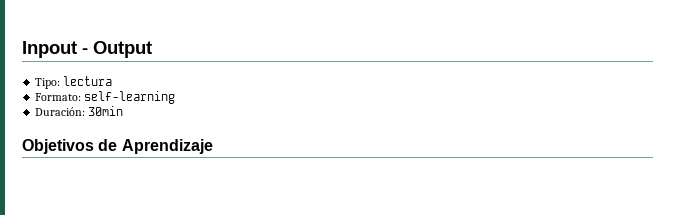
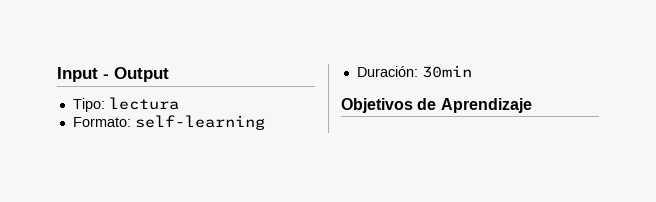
- Inpout - Output
+ Input - Output

